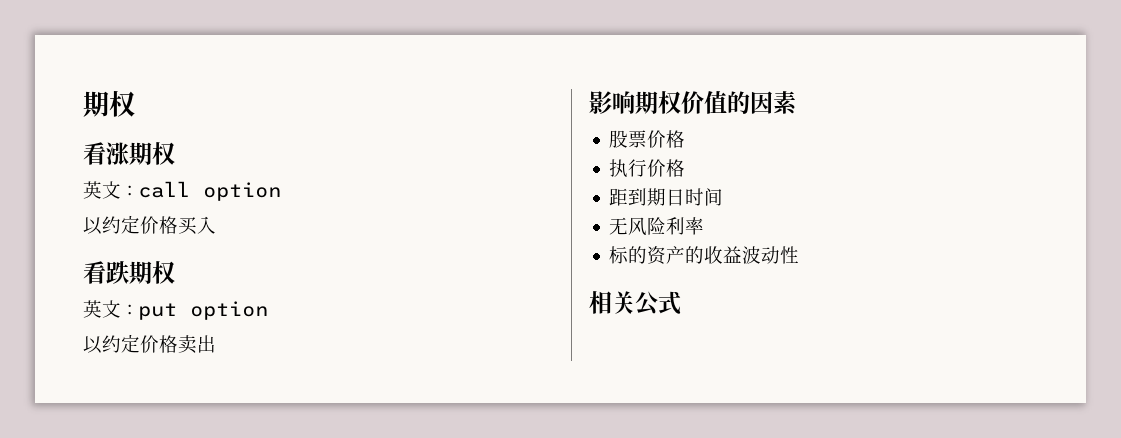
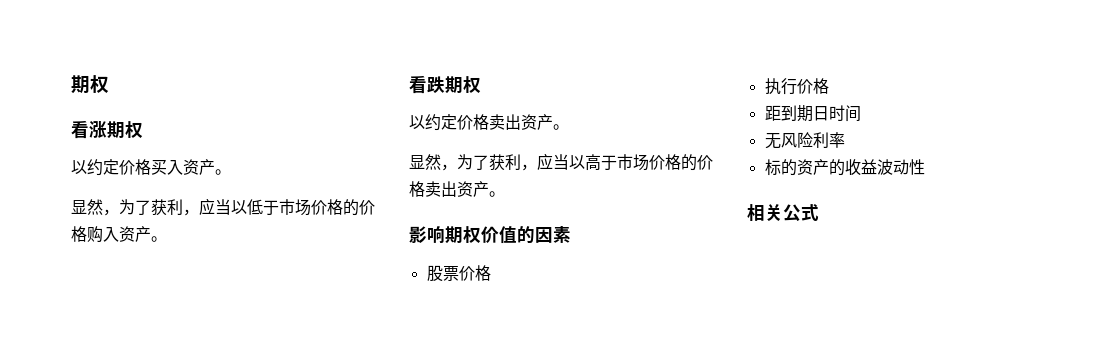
- 英文：call option
- 以约定价格买入
+ 以约定价格买入资产。
+ 显然，为了获利，应当以低于市场价格的价格购入资产。
- 英文：put option
- 以约定价格卖出
+ 以约定价格卖出资产。
+ 显然，为了获利，应当以高于市场价格的价格卖出资产。

